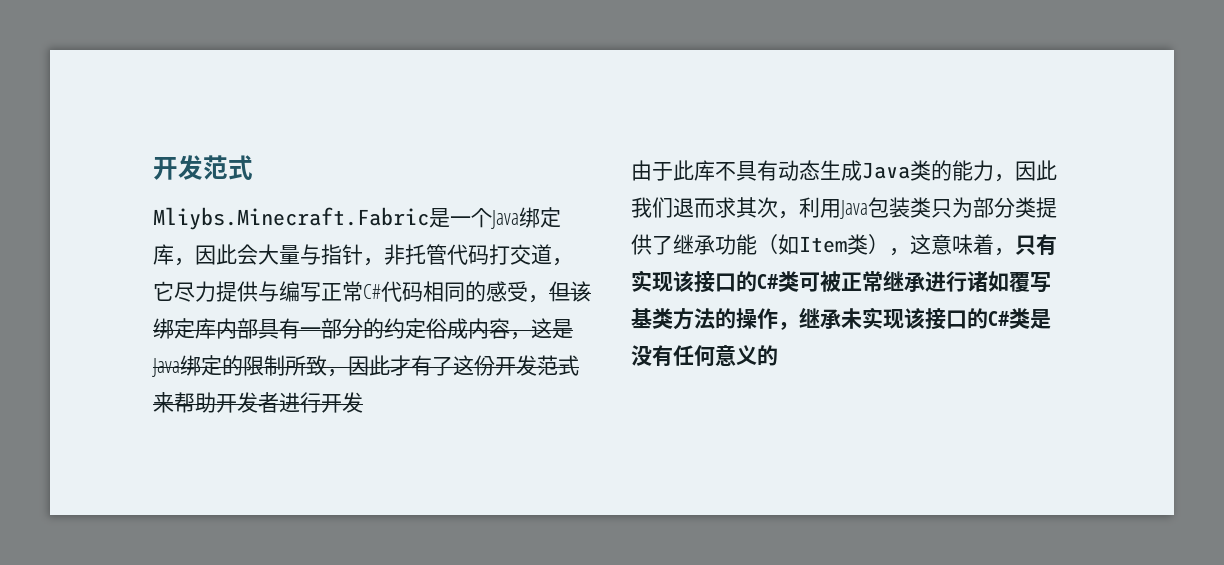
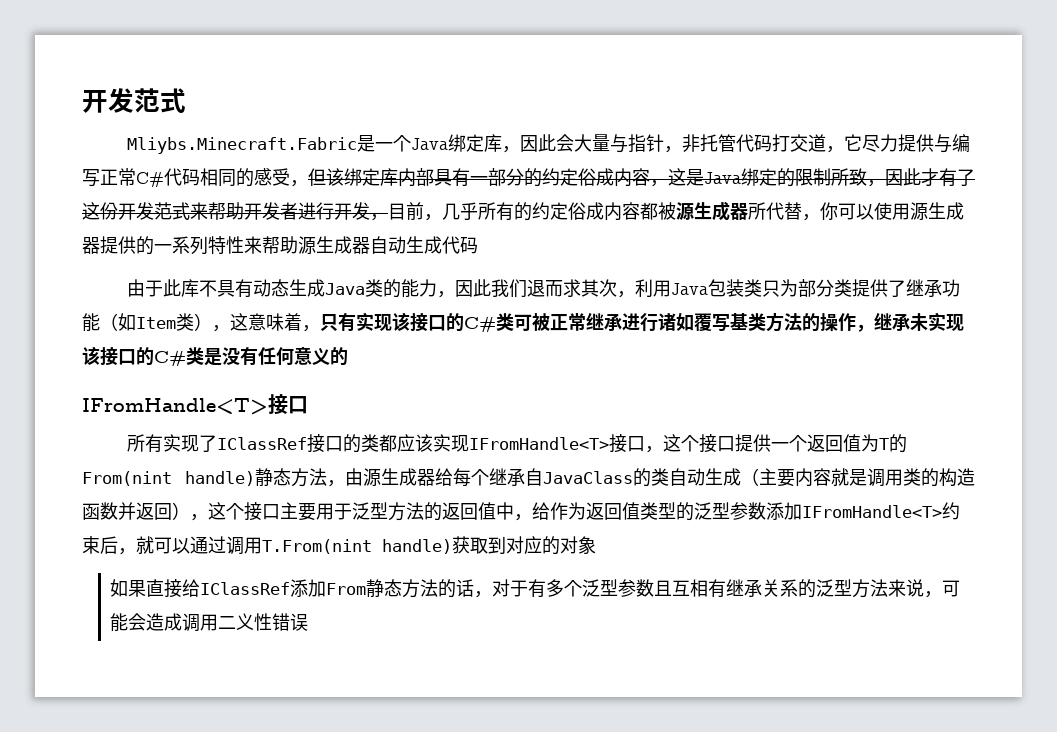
- Mliybs.Minecraft.Fabric是一个Java绑定库，因此会大量与指针，非托管代码打交道，它尽力提供与编写正常C#代码相同的感受，但该绑定库内部具有一部分的约定俗成内容，这是Java绑定的限制所致，因此才有了这份开发范式来帮助开发者进行开发
+ Mliybs.Minecraft.Fabric是一个Java绑定库，因此会大量与指针，非托管代码打交道，它尽力提供与编写正常C#代码相同的感受，但该绑定库内部具有一部分的约定俗成内容，这是Java绑定的限制所致，因此才有了这份开发范式来帮助开发者进行开发，目前，几乎所有的约定俗成内容都被源生成器所代替，你可以使用源生成器提供的一系列特性来帮助源生成器自动生成代码
  由于此库不具有动态生成Java类的能力，因此我们退而求其次，利用Java包装类只为部分类提供了继承功能（如Item类），这意味着，只有实现该接口的C#类可被正常继承进行诸如覆写基类方法的操作，继承未实现该接口的C#类是没有任何意义的
+ IFromHandle<T>接口
+ 所有实现了IClassRef接口的类都应该实现IFromHandle<T>接口，这个接口提供一个返回值为T的From(nint handle)静态方法，由源生成器给每个继承自JavaClass的类自动生成（主要内容就是调用类的构造函数并返回），这个接口主要用于泛型方法的返回值中，给作为返回值类型的泛型参数添加IFromHandle<T>约束后，就可以通过调用T.From(nint handle)获取到对应的对象
+ 如果直接给IClassRef添加From静态方法的话，对于有多个泛型参数且互相有继承关系的泛型方法来说，可能会造成调用二义性错误

